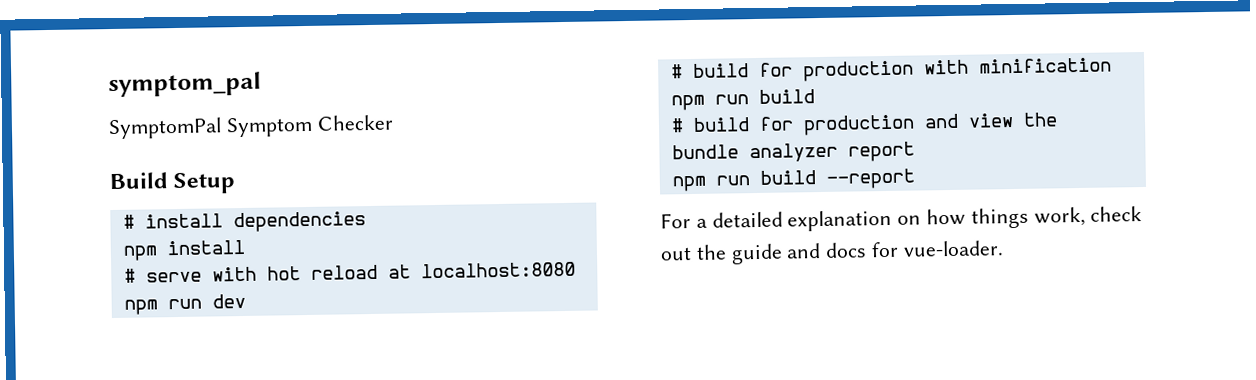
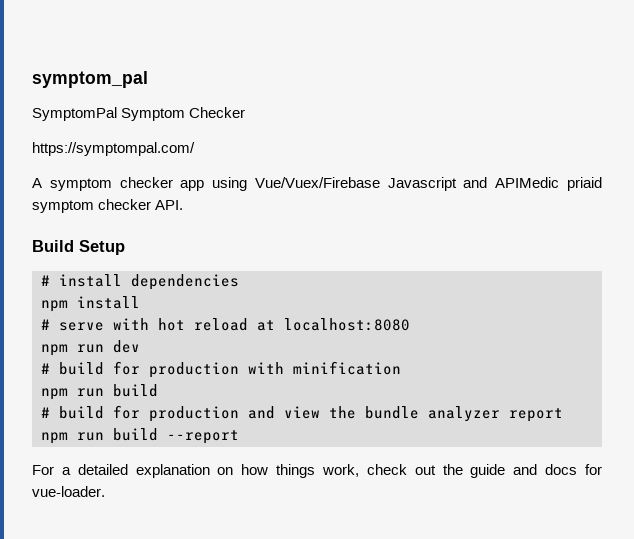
+ https://symptompal.com/
+ A symptom checker app using Vue/Vuex/Firebase Javascript and APIMedic priaid symptom checker API.

